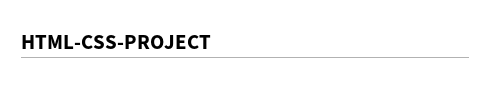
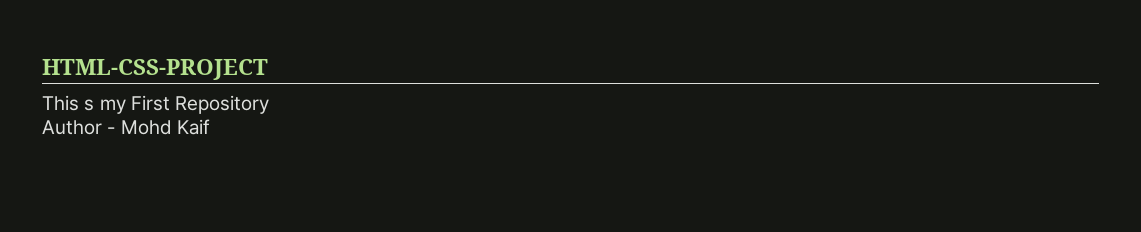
+ This s my First Repository
+ Author - Mohd Kaif

